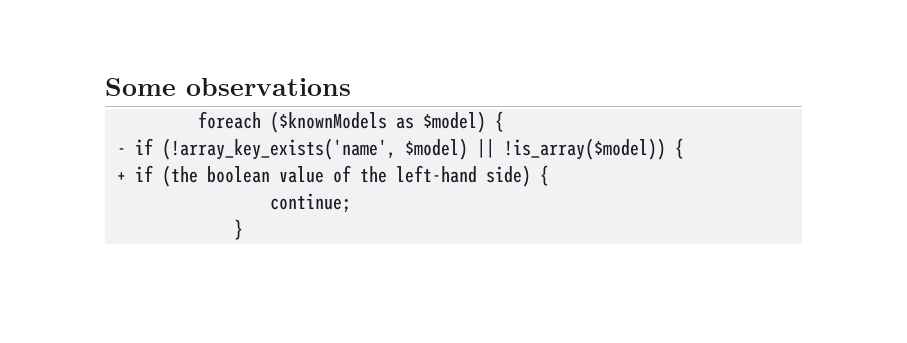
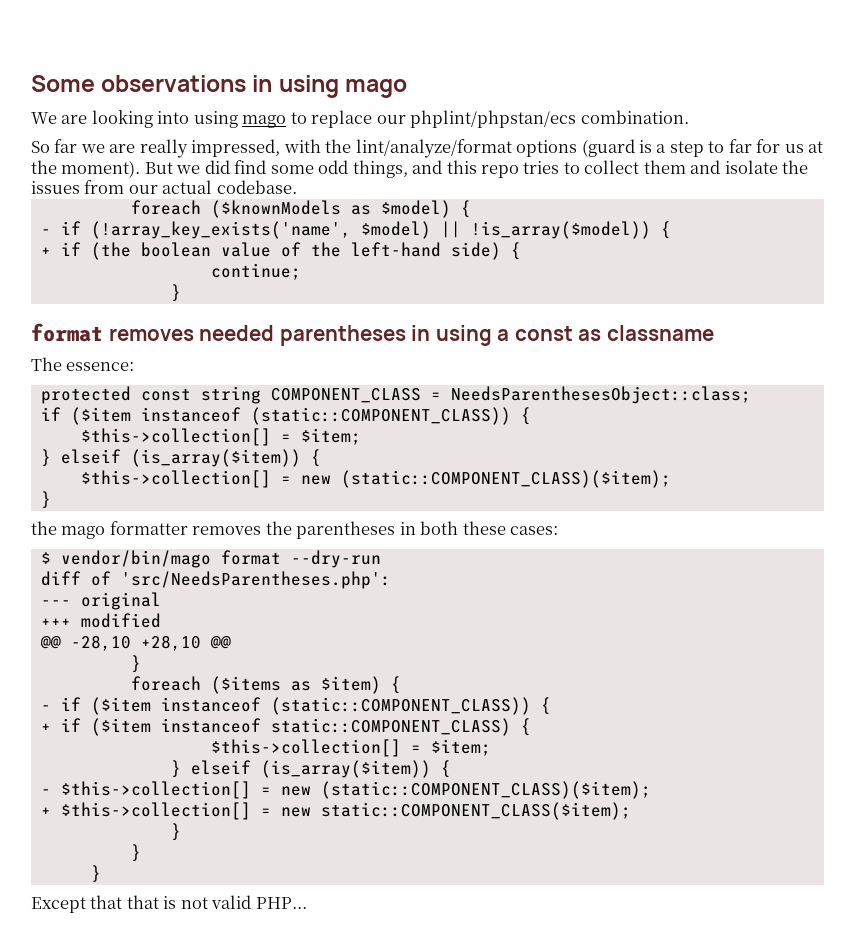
- Some observations
+ Some observations in using mago
+ We are looking into using mago to replace our phplint/phpstan/ecs combination.
+ So far we are really impressed, with the lint/analyze/format options (guard is a step to far for us at the moment). But we did find some odd things, and this repo tries to collect them and isolate the issues from our actual codebase.
+ format removes needed parentheses in using a const as classname
+ The essence:
+ protected const string COMPONENT_CLASS = NeedsParenthesesObject::class;
+ if ($item instanceof (static::COMPONENT_CLASS)) {
+ $this->collection[] = $item;
+ } elseif (is_array($item)) {
+ $this->collection[] = new (static::COMPONENT_CLASS)($item);
+ }
+ the mago formatter removes the parentheses in both these cases:
+ $ vendor/bin/mago format --dry-run
+ diff of 'src/NeedsParentheses.php':
+ --- original
+ +++ modified
+ @@ -28,10 +28,10 @@
+ }
+ foreach ($items as $item) {
+ - if ($item instanceof (static::COMPONENT_CLASS)) {
+ + if ($item instanceof static::COMPONENT_CLASS) {
+ $this->collection[] = $item;
+ } elseif (is_array($item)) {
+ - $this->collection[] = new (static::COMPONENT_CLASS)($item);
+ + $this->collection[] = new static::COMPONENT_CLASS($item);
+ }
+ }
+ }
+ Except that that is not valid PHP...

